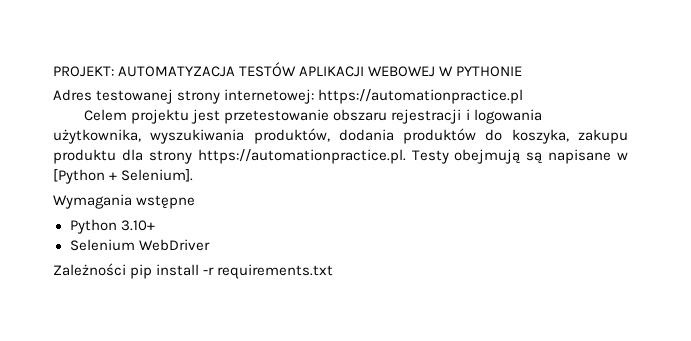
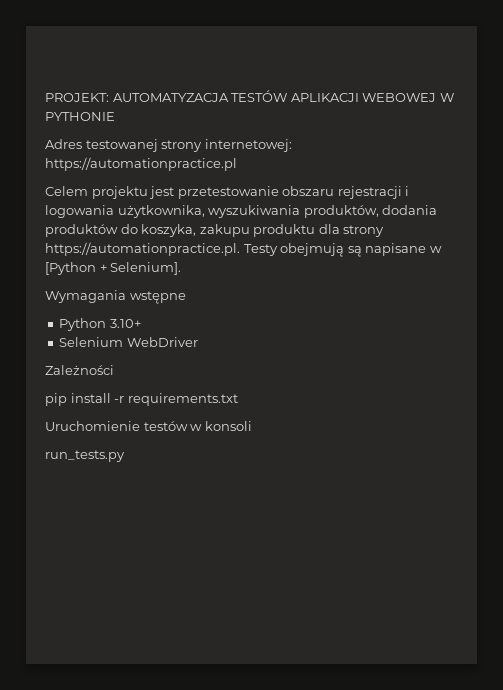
- Zależności pip install -r requirements.txt
+ Zależności
+ pip install -r requirements.txt
+ Uruchomienie testów w konsoli
+ run_tests.py

